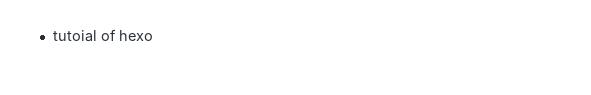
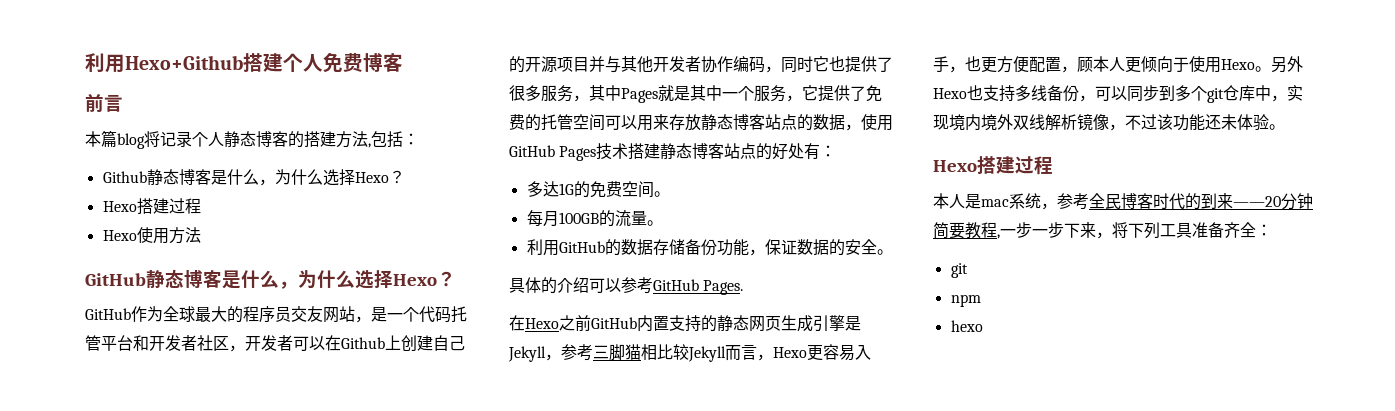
- tutoial of hexo
+ 利用Hexo+Github搭建个人免费博客
+ 前言
+ 本篇blog将记录个人静态博客的搭建方法,包括：
+ Github静态博客是什么，为什么选择Hexo？
+ Hexo搭建过程
+ Hexo使用方法
+ GitHub静态博客是什么，为什么选择Hexo？
+ GitHub作为全球最大的程序员交友网站，是一个代码托管平台和开发者社区，开发者可以在Github上创建自己的开源项目并与其他开发者协作编码，同时它也提供了很多服务，其中Pages就是其中一个服务，它提供了免费的托管空间可以用来存放静态博客站点的数据，使用GitHub Pages技术搭建静态博客站点的好处有：
+ 多达1G的免费空间。
+ 每月100GB的流量。
+ 利用GitHub的数据存储备份功能，保证数据的安全。
+ 具体的介绍可以参考GitHub Pages.
+ 在Hexo之前GitHub内置支持的静态网页生成引擎是Jekyll，参考三脚猫相比较Jekyll而言，Hexo更容易入手，也更方便配置，顾本人更倾向于使用Hexo。另外Hexo也支持多线备份，可以同步到多个git仓库中，实现境内境外双线解析镜像，不过该功能还未体验。
+ Hexo搭建过程
+ 本人是mac系统，参考全民博客时代的到来——20分钟简要教程,一步一步下来，将下列工具准备齐全：
+ git
+ npm
+ hexo

